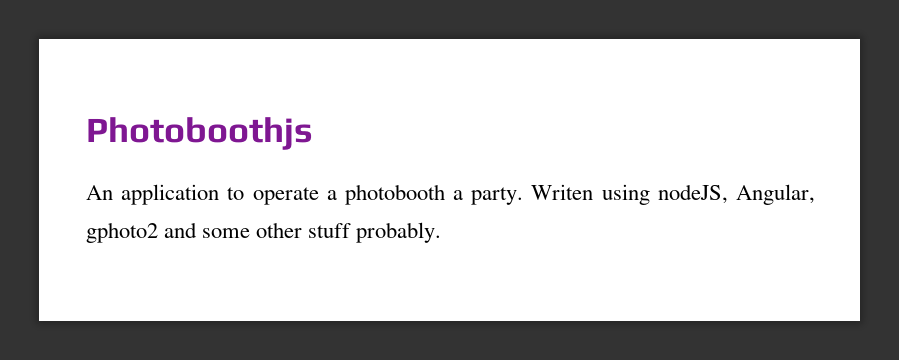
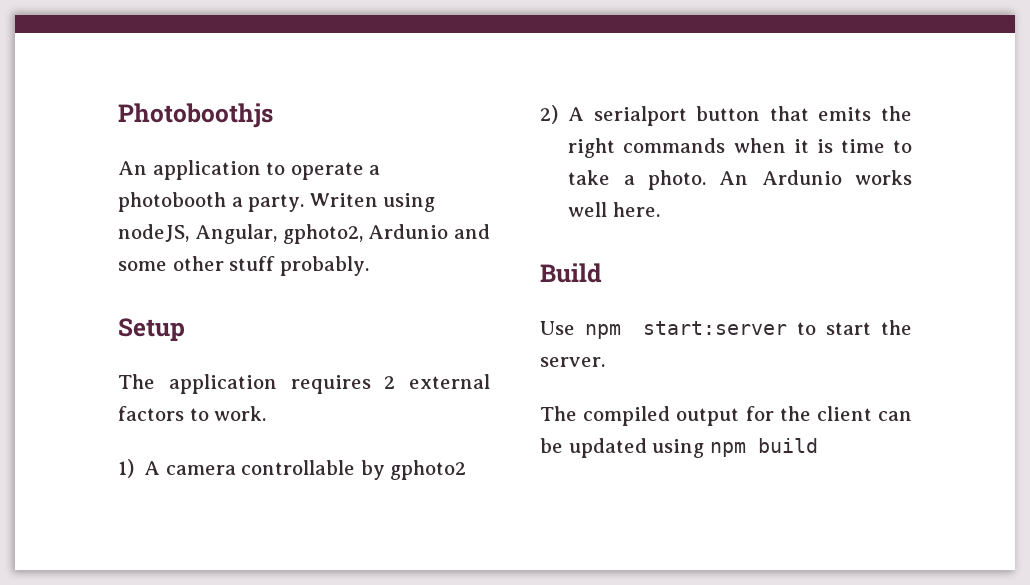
- Writen using nodeJS, Angular, gphoto2 and some other stuff probably.
+ Writen using nodeJS, Angular, gphoto2, Ardunio and some other stuff probably.
+ Setup
+ The application requires 2 external factors to work.
+ 1) A camera controllable by gphoto2
+ 2) A serialport button that emits the right commands when it is time to take a photo. An Ardunio works well here.
+ Build
+ Use npm start:server to start the server.
+ The compiled output for the client can be updated using npm build

